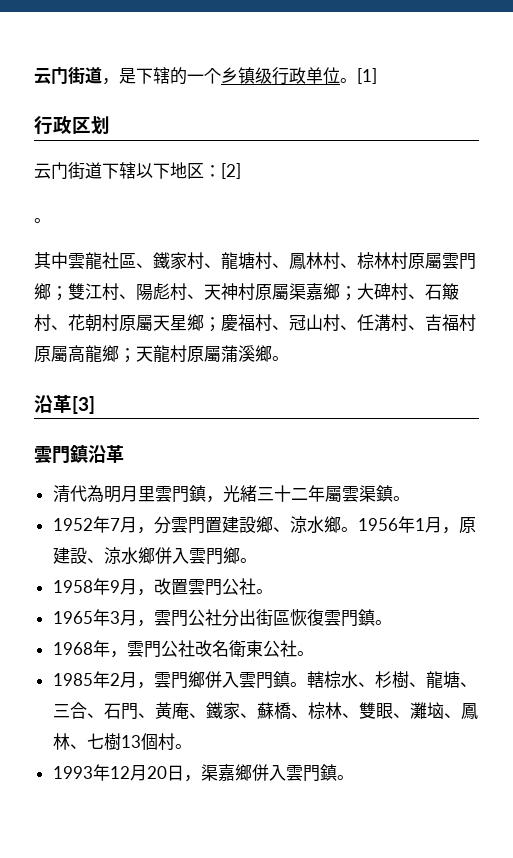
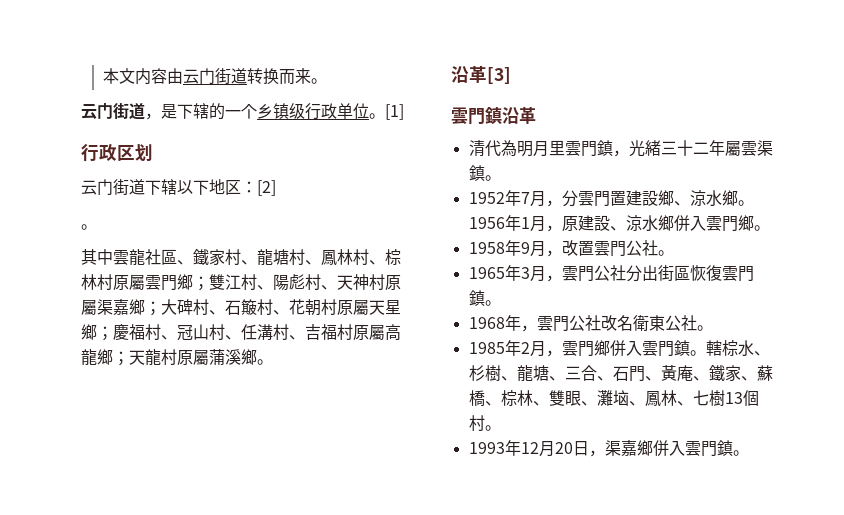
+ 本文内容由云门街道转换而来。

